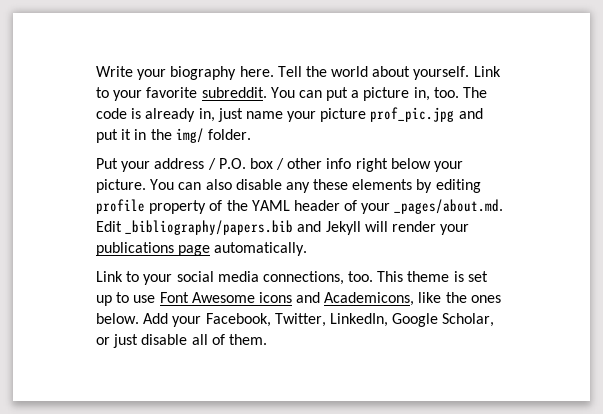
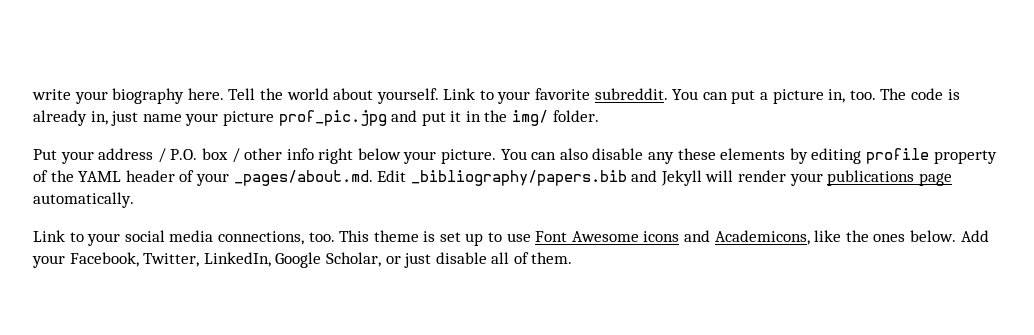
- Write your biography here.
+ write your biography here.

